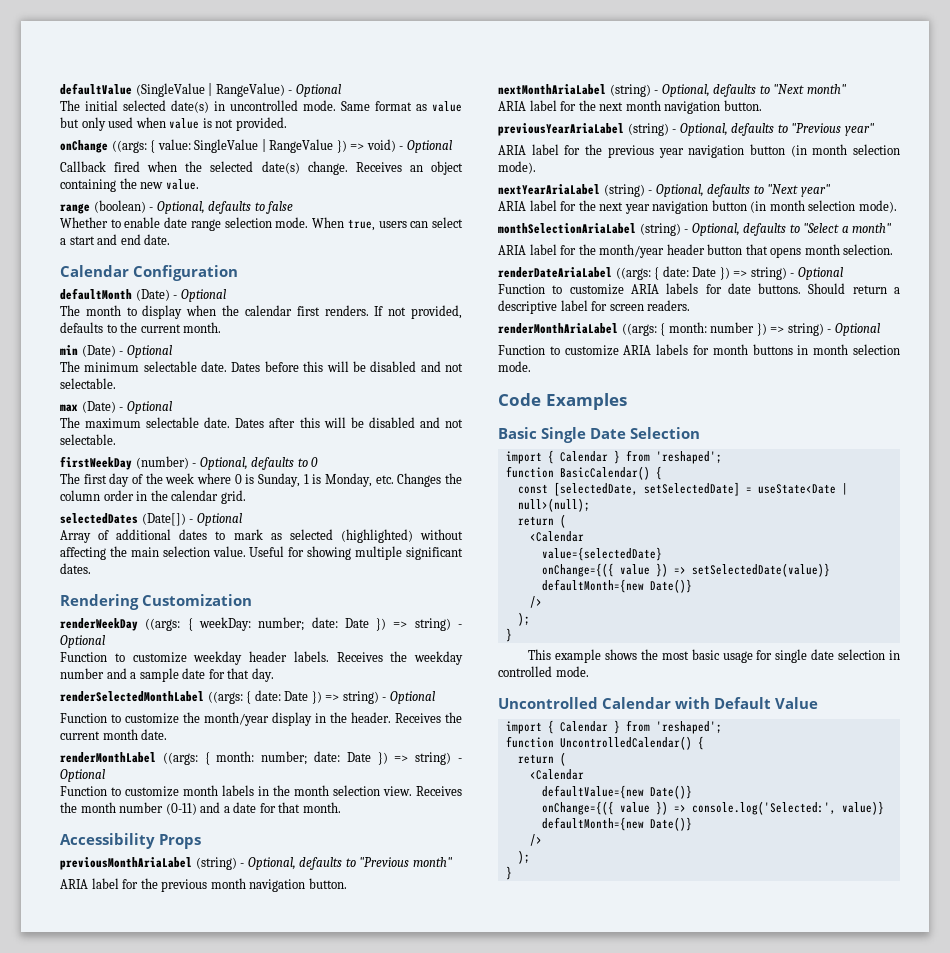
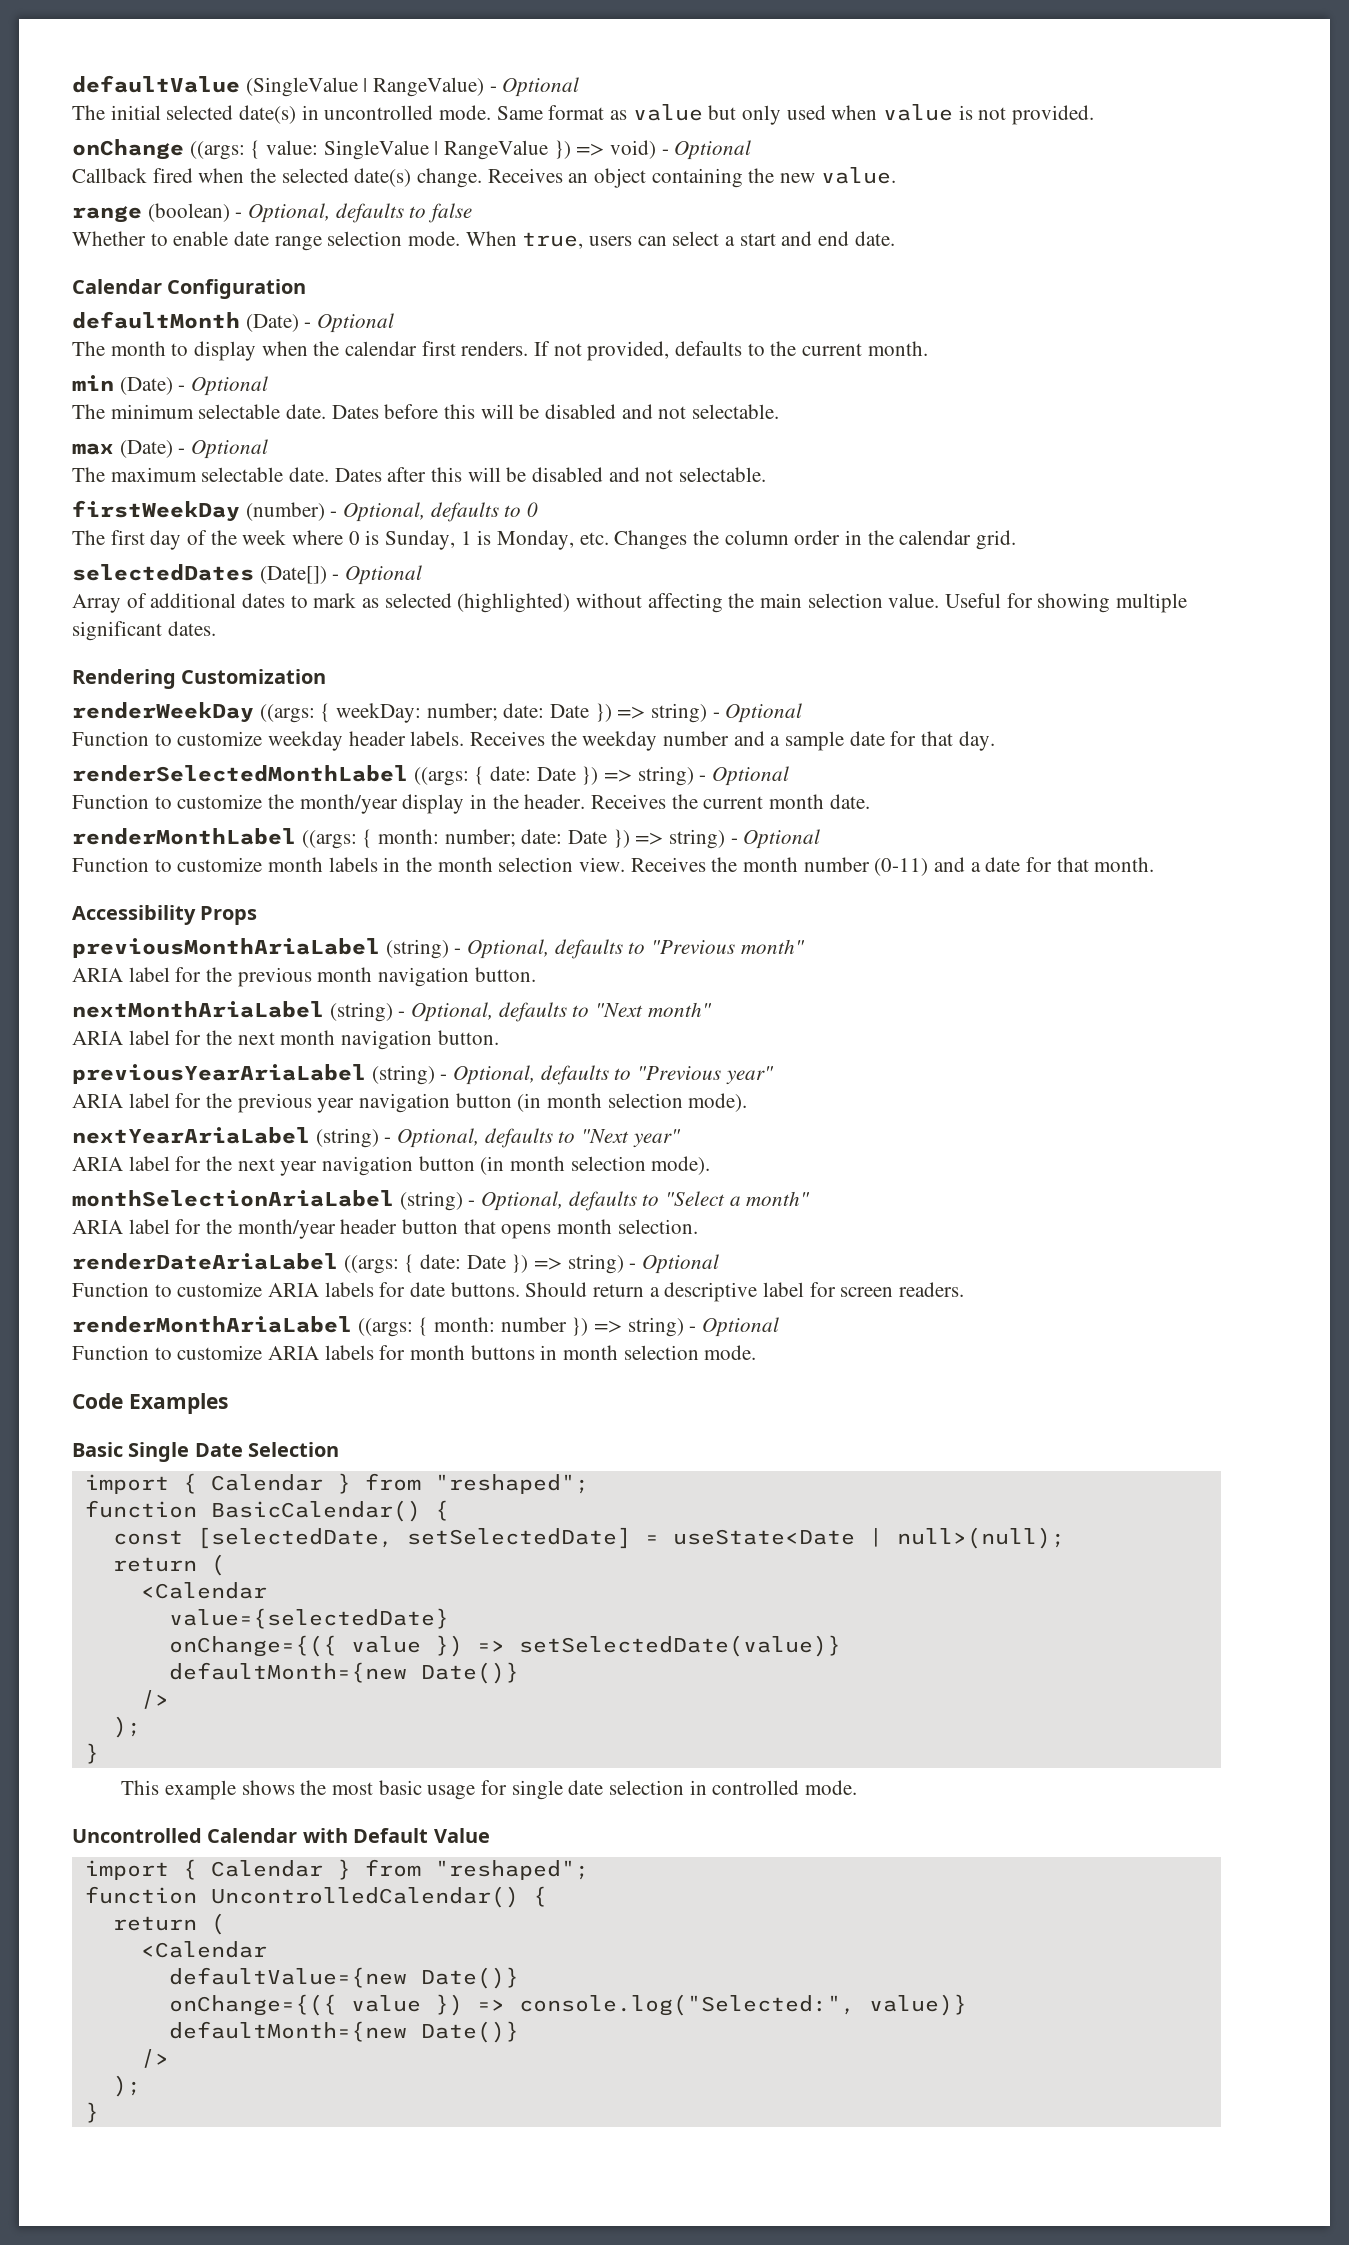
  Basic Single Date Selection
- import { Calendar } from 'reshaped';
+ import { Calendar } from "reshaped";
  Uncontrolled Calendar with Default Value
- import { Calendar } from 'reshaped';
+ import { Calendar } from "reshaped";
- onChange={({ value }) => console.log('Selected:', value)}
+ onChange={({ value }) => console.log("Selected:", value)}

